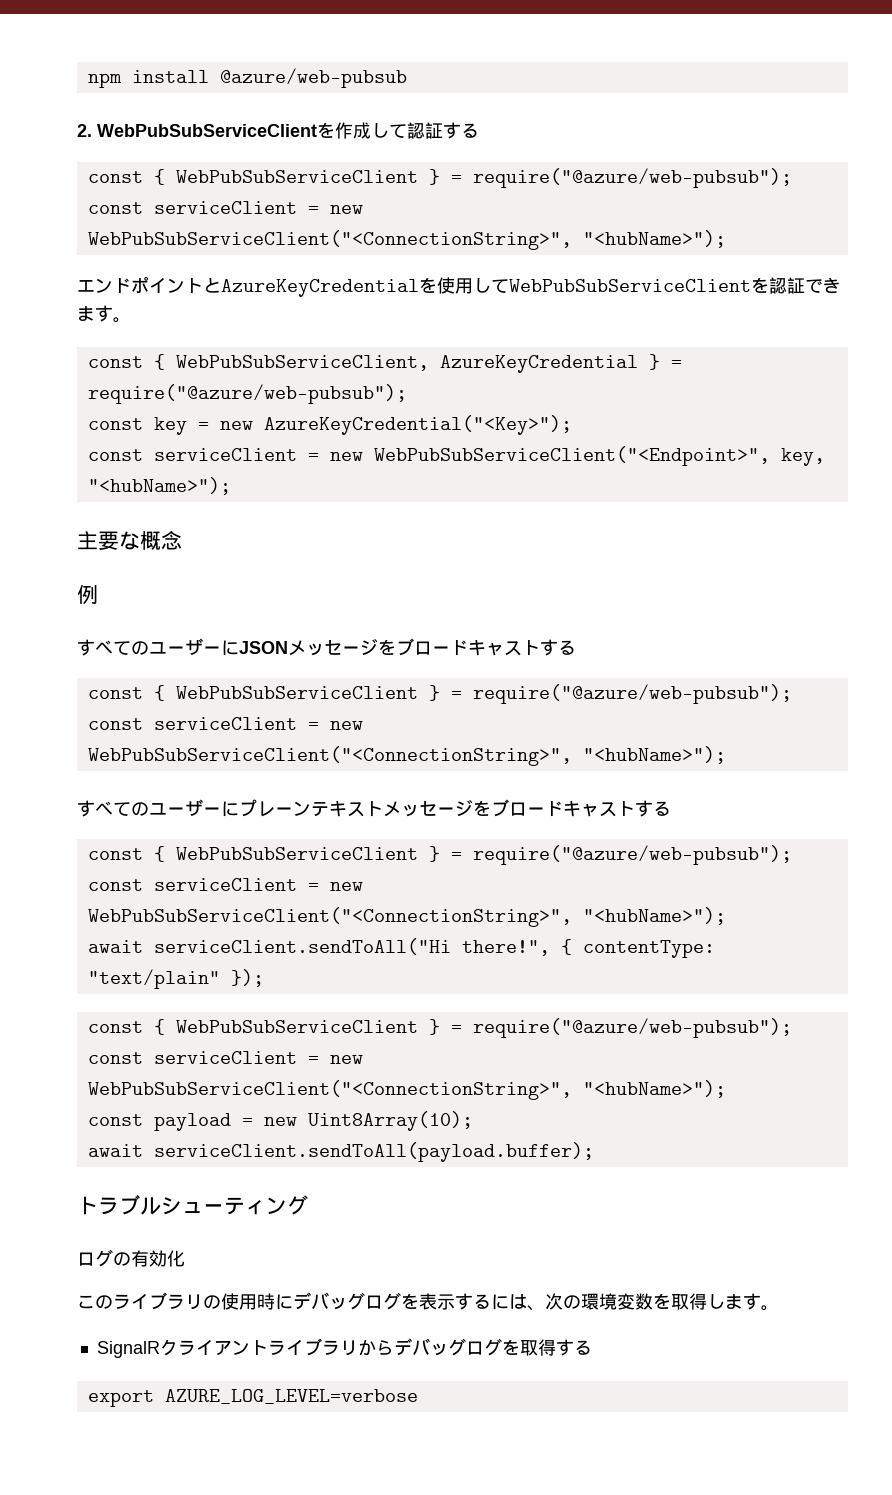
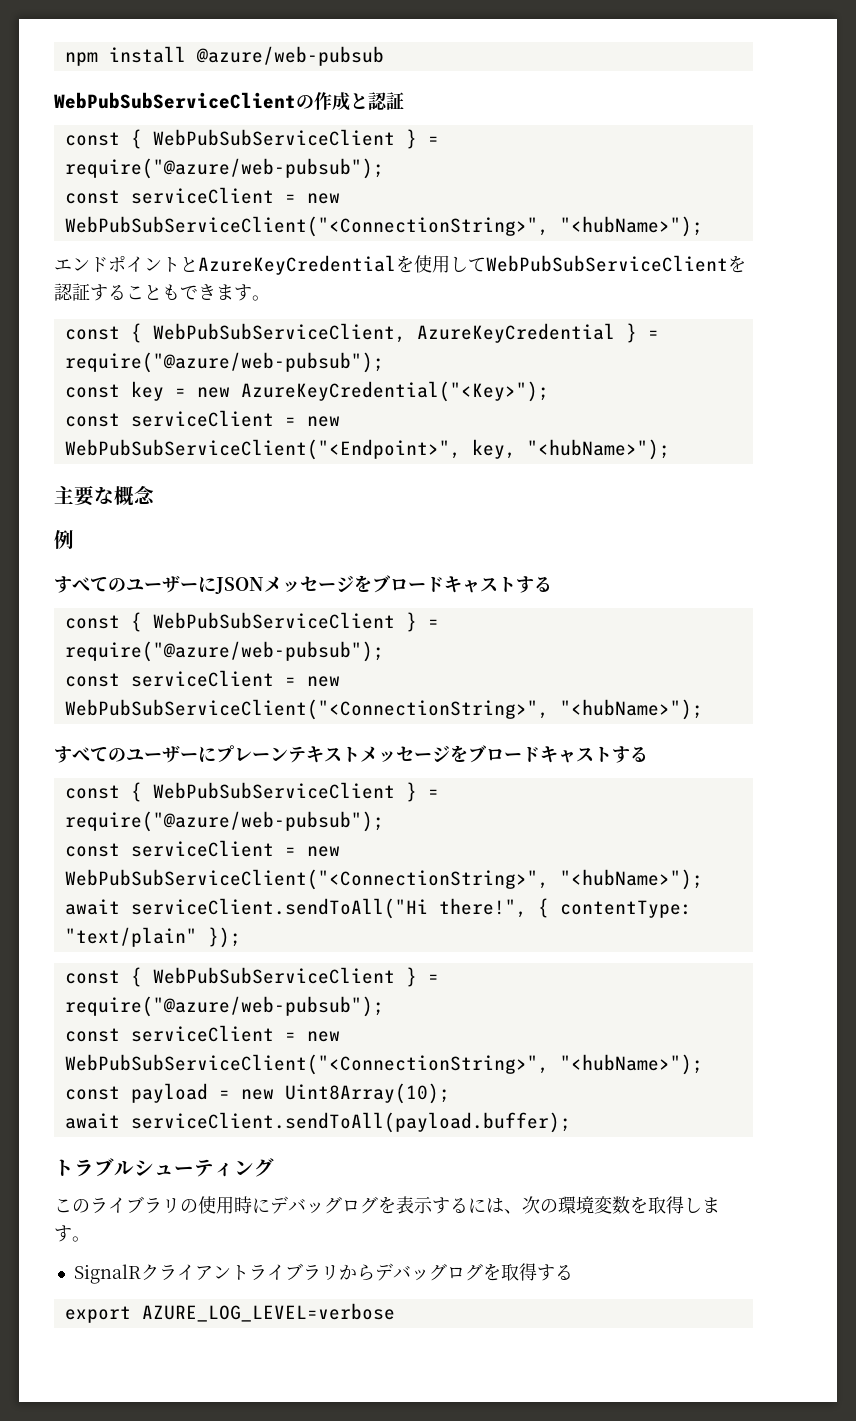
- 2. WebPubSubServiceClientを作成して認証する
+ WebPubSubServiceClientの作成と認証
- エンドポイントとAzureKeyCredentialを使用してWebPubSubServiceClientを認証できます。
+ エンドポイントとAzureKeyCredentialを使用してWebPubSubServiceClientを認証することもできます。
- ログの有効化

